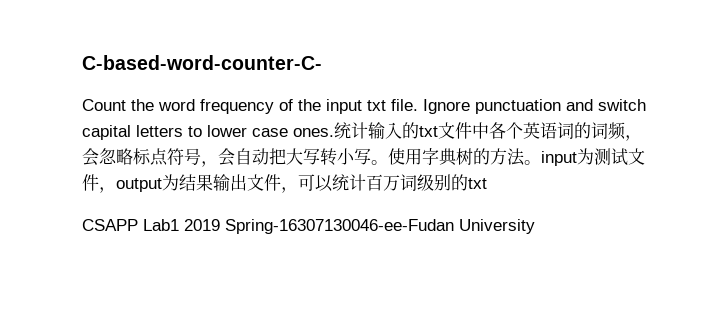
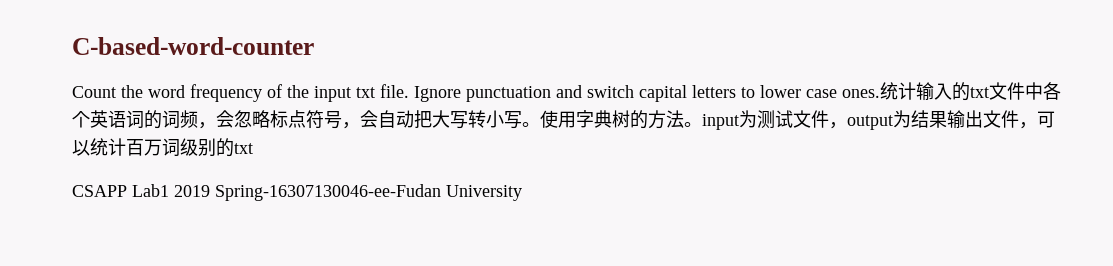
- C-based-word-counter-C-
+ C-based-word-counter

